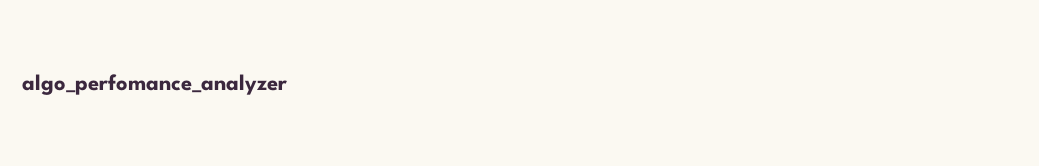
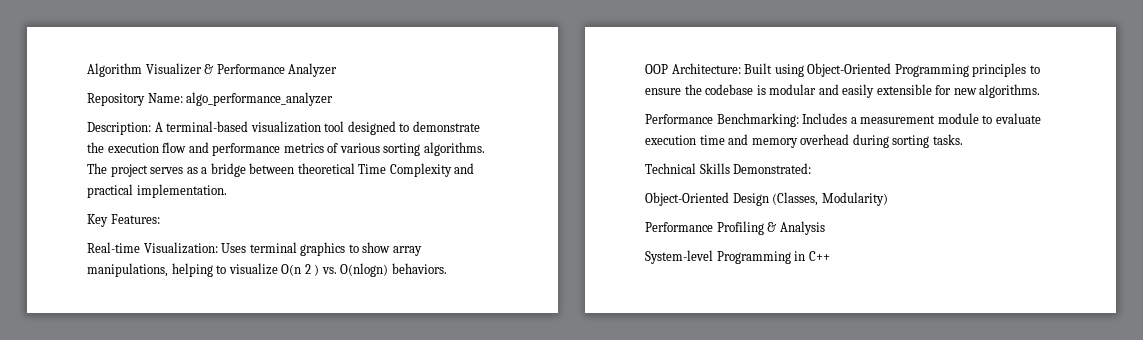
- algo_perfomance_analyzer
+ Algorithm Visualizer & Performance Analyzer
+ Repository Name: algo_performance_analyzer
+ Description: A terminal-based visualization tool designed to demonstrate the execution flow and performance metrics of various sorting algorithms. The project serves as a bridge between theoretical Time Complexity and practical implementation.
+ Key Features:
+ Real-time Visualization: Uses terminal graphics to show array manipulations, helping to visualize O(n 2 ) vs. O(nlogn) behaviors.
+ OOP Architecture: Built using Object-Oriented Programming principles to ensure the codebase is modular and easily extensible for new algorithms.
+ Performance Benchmarking: Includes a measurement module to evaluate execution time and memory overhead during sorting tasks.
+ Technical Skills Demonstrated:
+ Object-Oriented Design (Classes, Modularity)
+ Performance Profiling & Analysis
+ System-level Programming in C++

